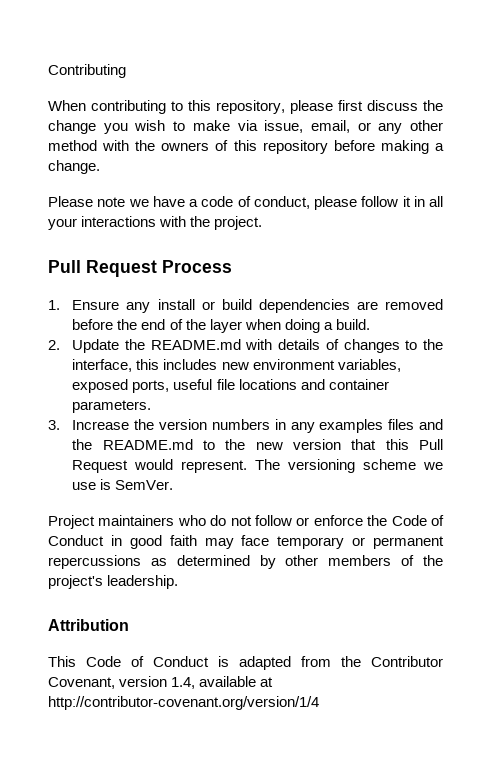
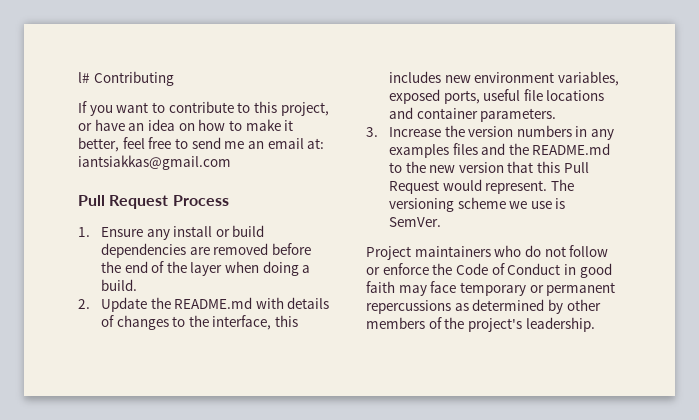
- Contributing
+ l# Contributing
- When contributing to this repository, please first discuss the change you wish to make via issue, email, or any other method with the owners of this repository before making a change.
- Please note we have a code of conduct, please follow it in all your interactions with the project.
+ If you want to contribute to this project, or have an idea on how to make it better, feel free to send me an email at: iantsiakkas@gmail.com
- Attribution
- This Code of Conduct is adapted from the Contributor Covenant, version 1.4, available at http://contributor-covenant.org/version/1/4

